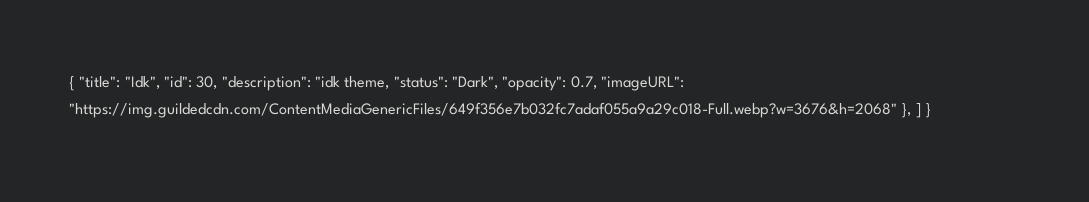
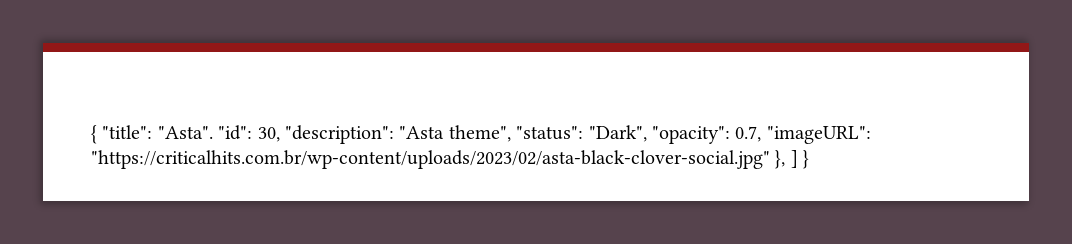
- { "title": "Idk", "id": 30, "description": "idk theme, "status": "Dark", "opacity": 0.7, "imageURL": "https://img.guildedcdn.com/ContentMediaGenericFiles/649f356e7b032fc7adaf055a9a29c018-Full.webp?w=3676&h=2068" }, ] }
+ { "title": "Asta". "id": 30, "description": "Asta theme", "status": "Dark", "opacity": 0.7, "imageURL": "https://criticalhits.com.br/wp-content/uploads/2023/02/asta-black-clover-social.jpg" }, ] }

